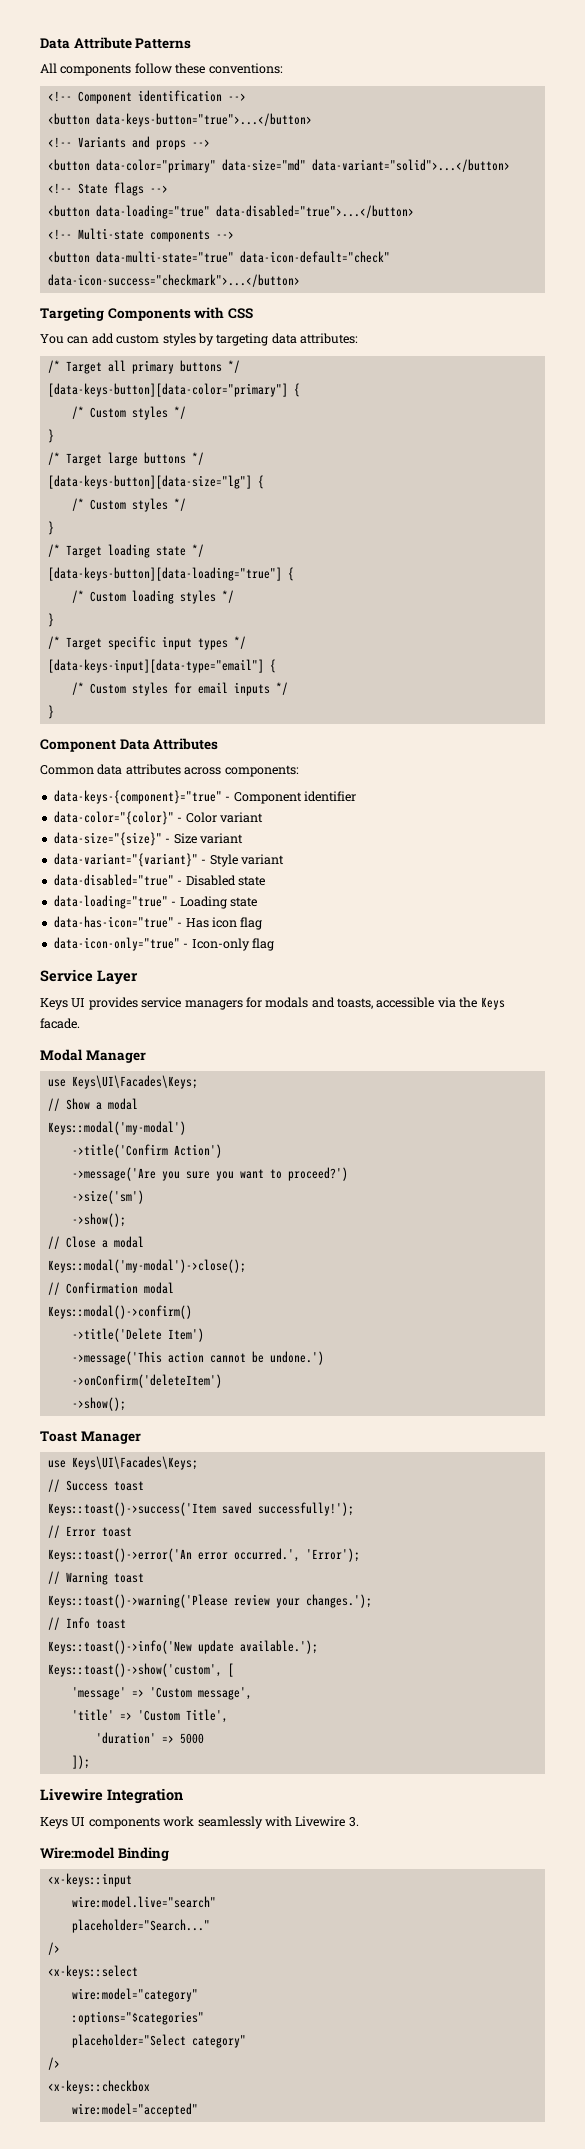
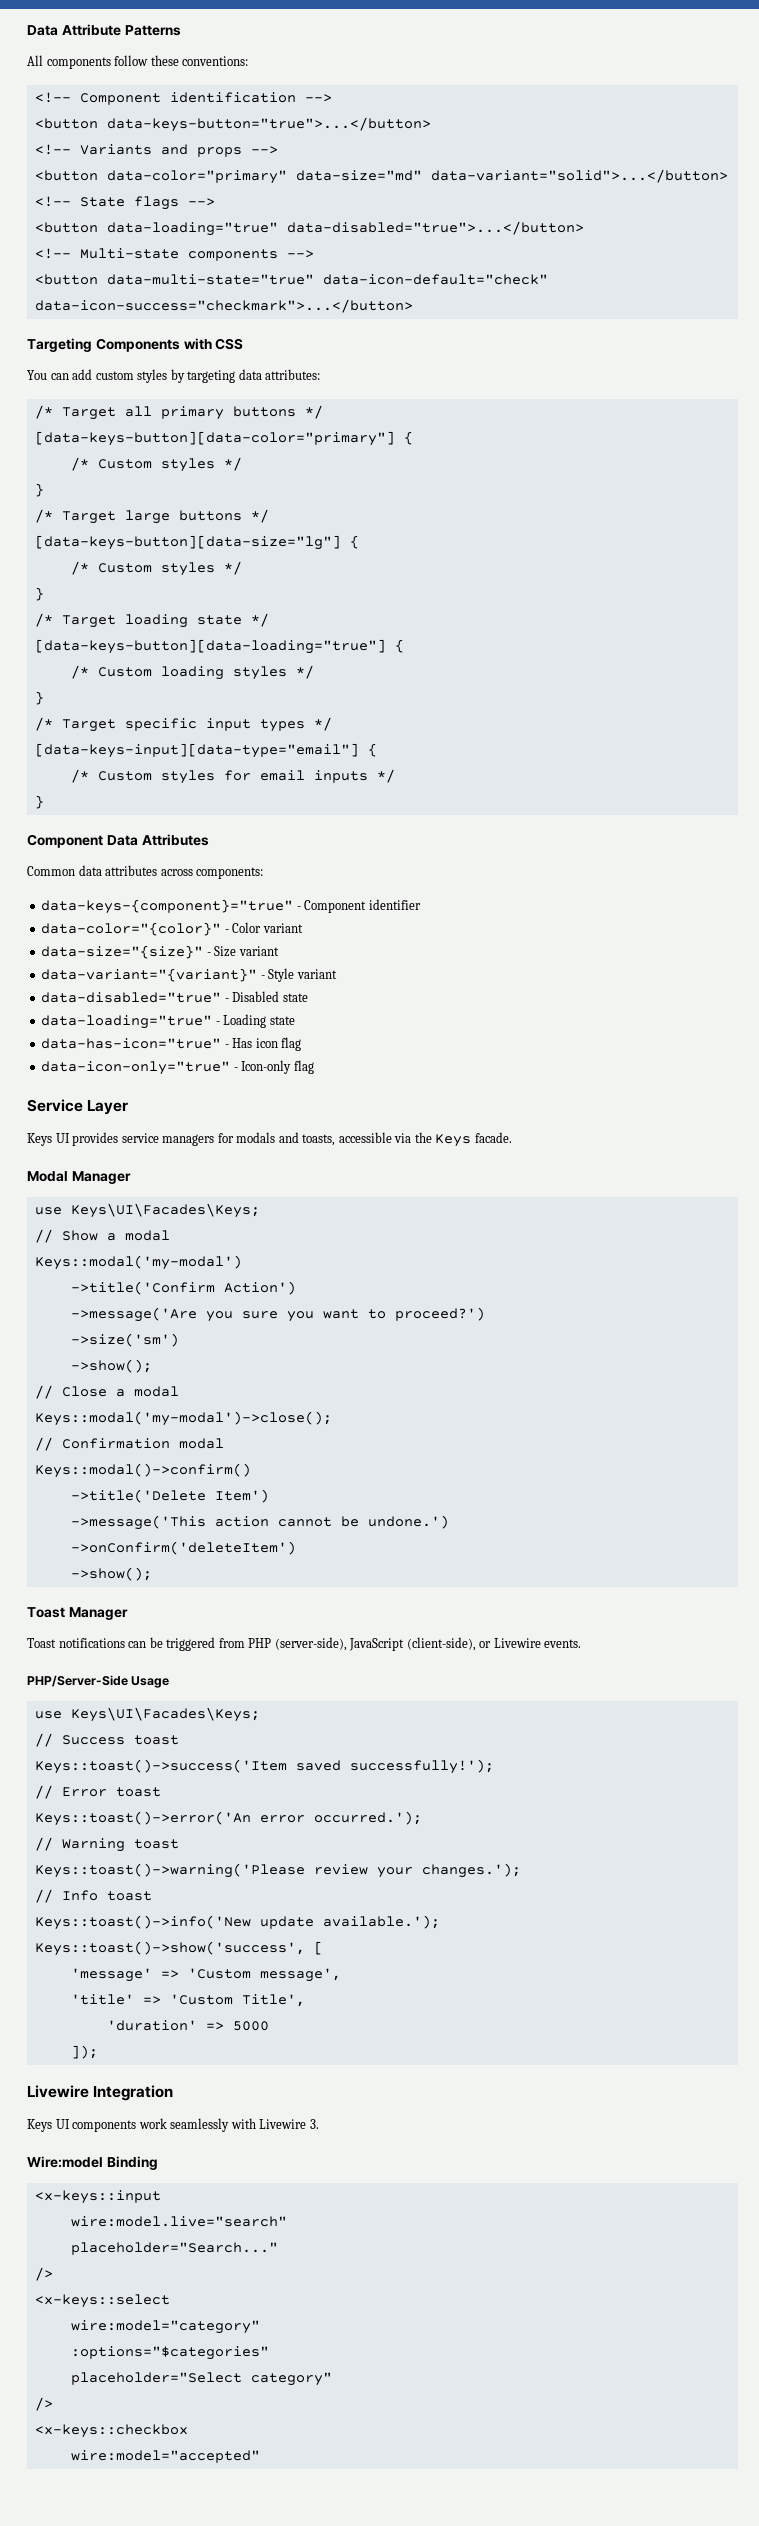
+ Toast notifications can be triggered from PHP (server-side), JavaScript (client-side), or Livewire events.
+ PHP/Server-Side Usage
- Keys::toast()->error('An error occurred.', 'Error');
+ Keys::toast()->error('An error occurred.');
- Keys::toast()->show('custom', [
+ Keys::toast()->show('success', [

